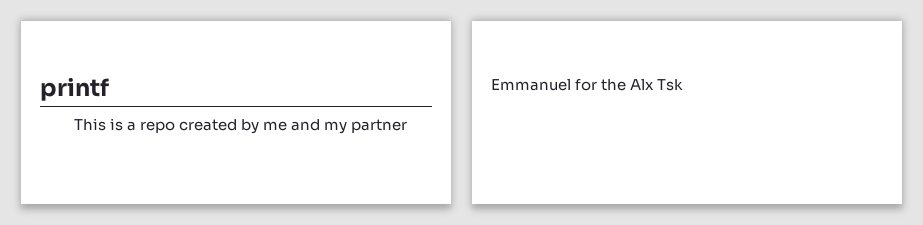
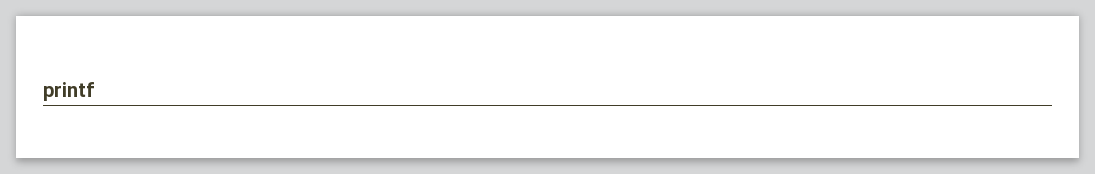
- This is a repo created by me and my partner Emmanuel for the Alx Tsk

